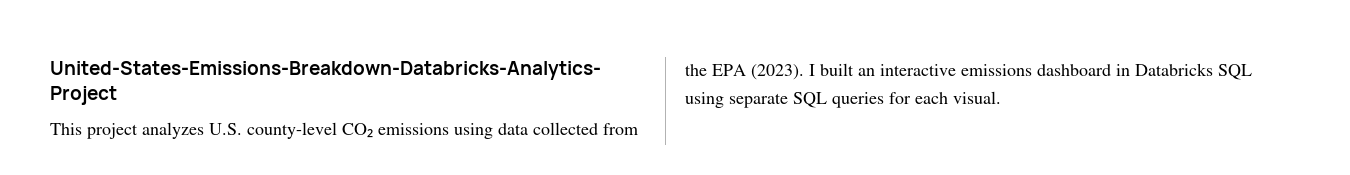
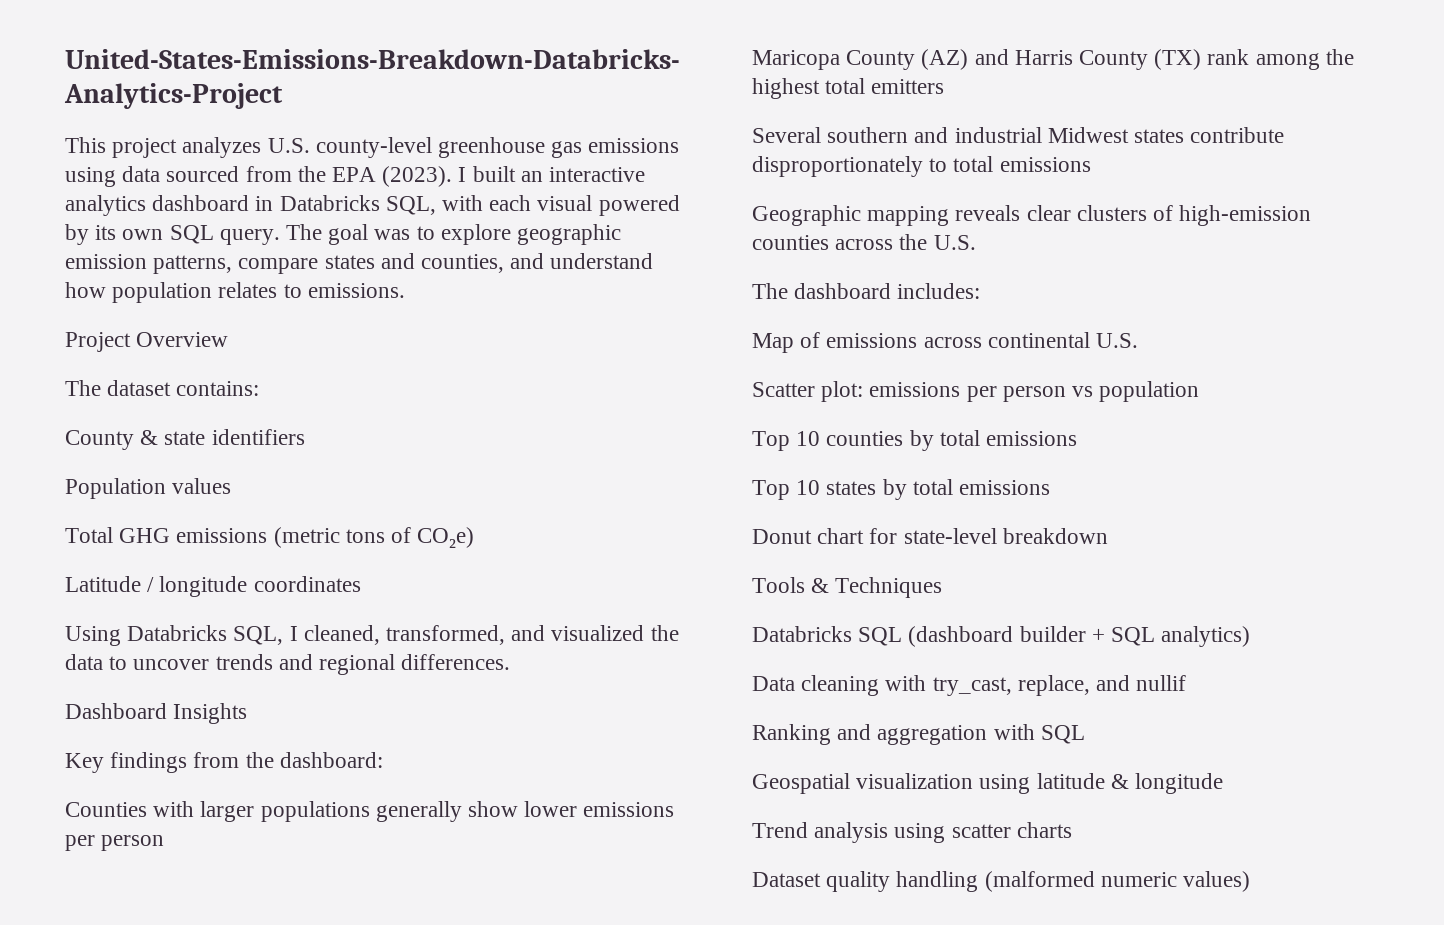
- This project analyzes U.S. county-level CO₂ emissions using data collected from the EPA (2023).
+ This project analyzes U.S. county-level greenhouse gas emissions using data sourced from the EPA (2023).
- I built an interactive emissions dashboard in Databricks SQL using separate SQL queries for each visual.
+ I built an interactive analytics dashboard in Databricks SQL, with each visual powered by its own SQL query. The goal was to explore geographic emission patterns, compare states and counties, and understand how population relates to emissions.
+ Project Overview
+ The dataset contains:
+ County & state identifiers
+ Population values
+ Total GHG emissions (metric tons of CO₂e)
+ Latitude / longitude coordinates
+ Using Databricks SQL, I cleaned, transformed, and visualized the data to uncover trends and regional differences.
+ Dashboard Insights
+ Key findings from the dashboard:
+ Counties with larger populations generally show lower emissions per person
+ Maricopa County (AZ) and Harris County (TX) rank among the highest total emitters
+ Several southern and industrial Midwest states contribute disproportionately to total emissions
+ Geographic mapping reveals clear clusters of high-emission counties across the U.S.
+ The dashboard includes:
+ Map of emissions across continental U.S.
+ Scatter plot: emissions per person vs population
+ Top 10 counties by total emissions
+ Top 10 states by total emissions
+ Donut chart for state-level breakdown
+ Tools & Techniques
+ Databricks SQL (dashboard builder + SQL analytics)
+ Data cleaning with try_cast, replace, and nullif
+ Ranking and aggregation with SQL
+ Geospatial visualization using latitude & longitude
+ Trend analysis using scatter charts
+ Dataset quality handling (malformed numeric values)

